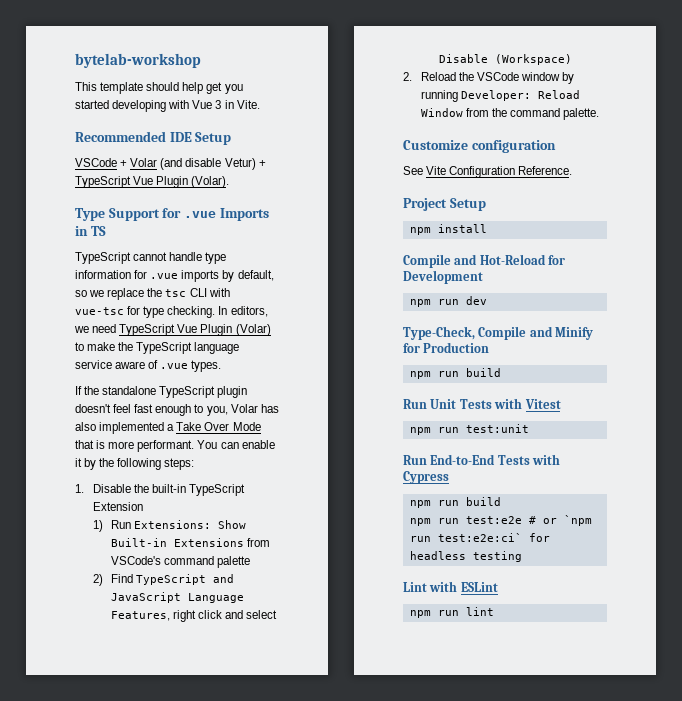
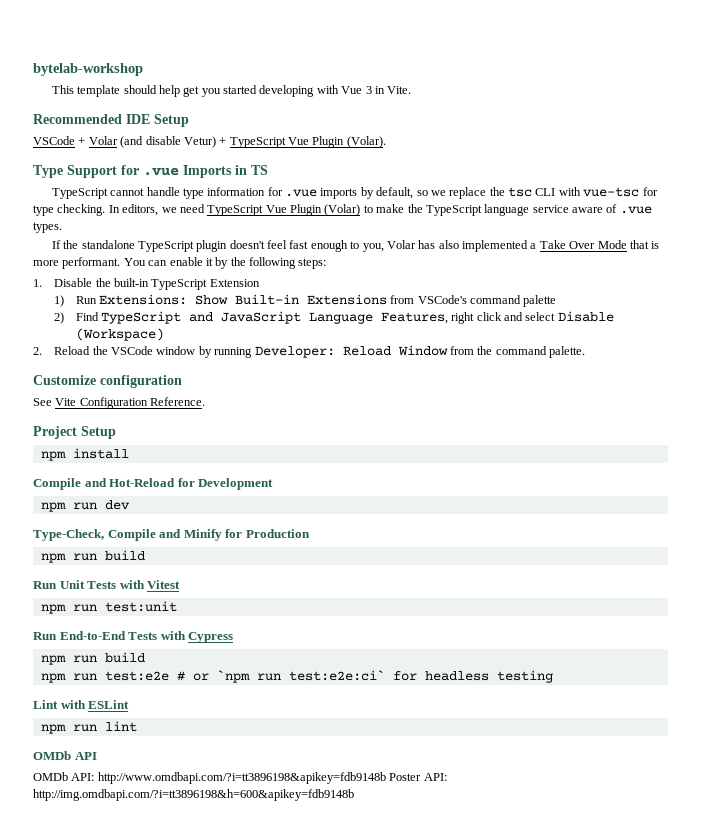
+ OMDb API
+ OMDb API: http://www.omdbapi.com/?i=tt3896198&apikey=fdb9148b Poster API: http://img.omdbapi.com/?i=tt3896198&h=600&apikey=fdb9148b

